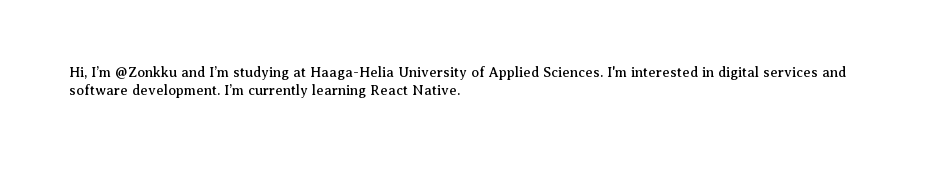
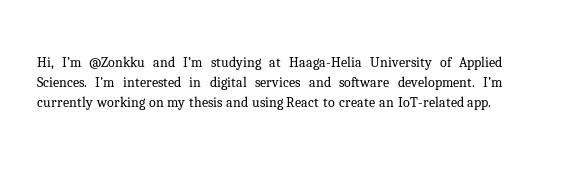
- I’m currently learning React Native.
+ I’m currently working on my thesis and using React to create an IoT-related app.

